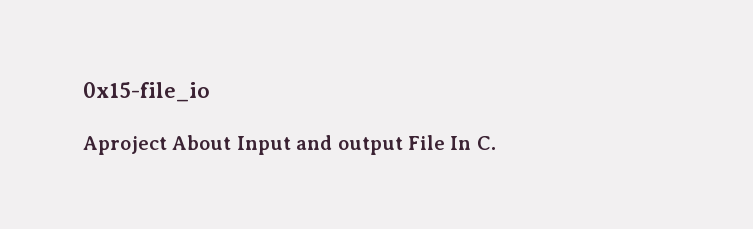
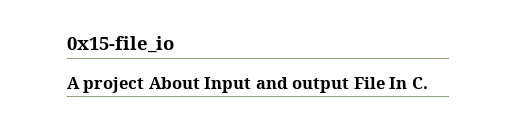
- Aproject About Input and output File In C.
+ A project About Input and output File In C.

